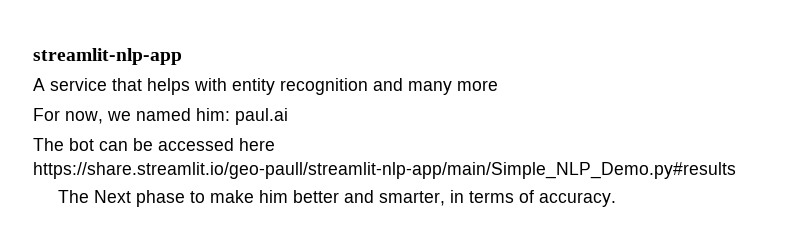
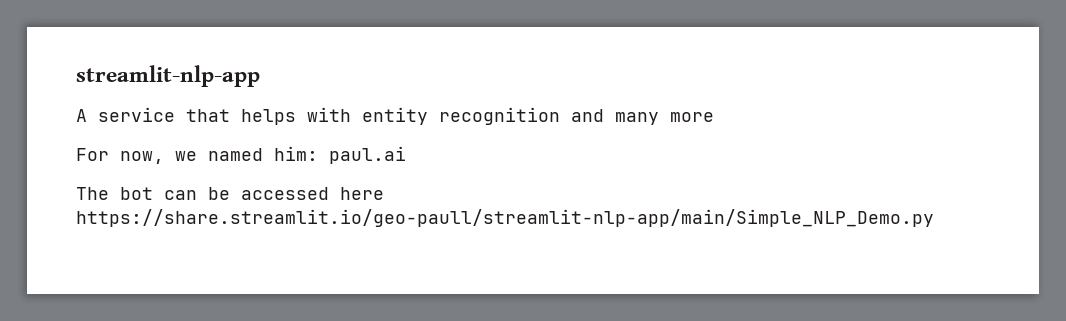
- The bot can be accessed here https://share.streamlit.io/geo-paull/streamlit-nlp-app/main/Simple_NLP_Demo.py#results
- The Next phase to make him better and smarter, in terms of accuracy.
+ The bot can be accessed here https://share.streamlit.io/geo-paull/streamlit-nlp-app/main/Simple_NLP_Demo.py

